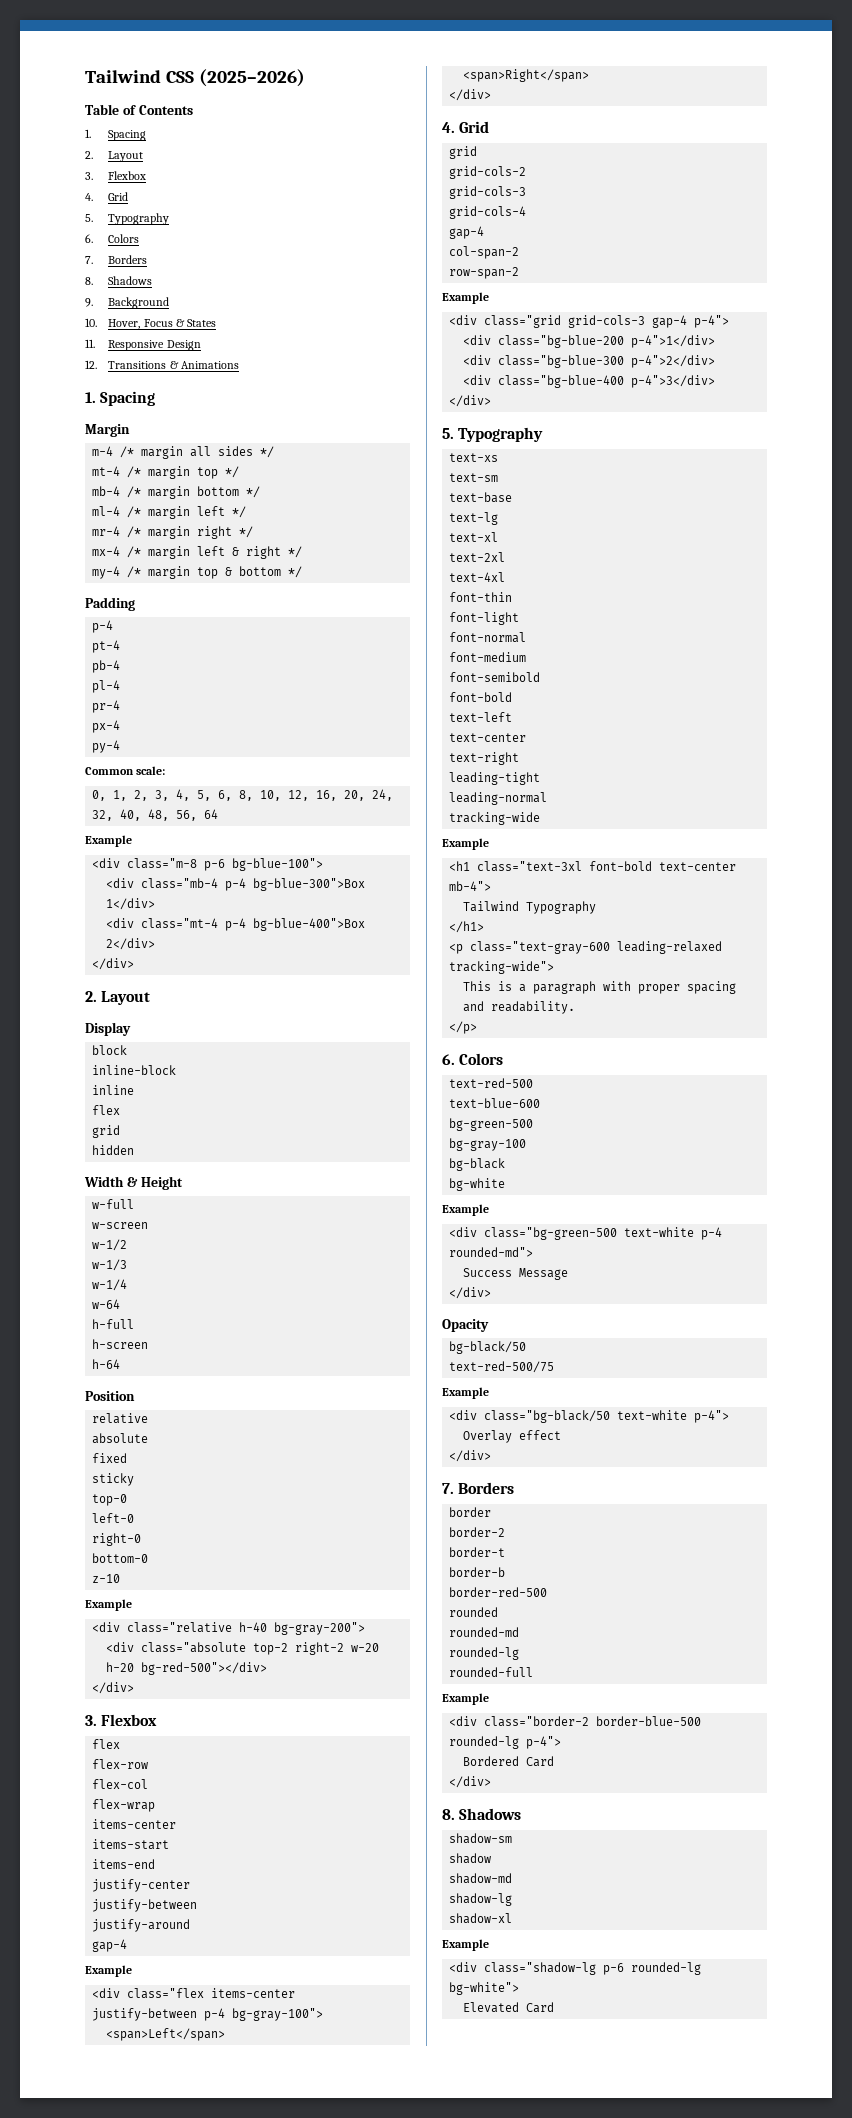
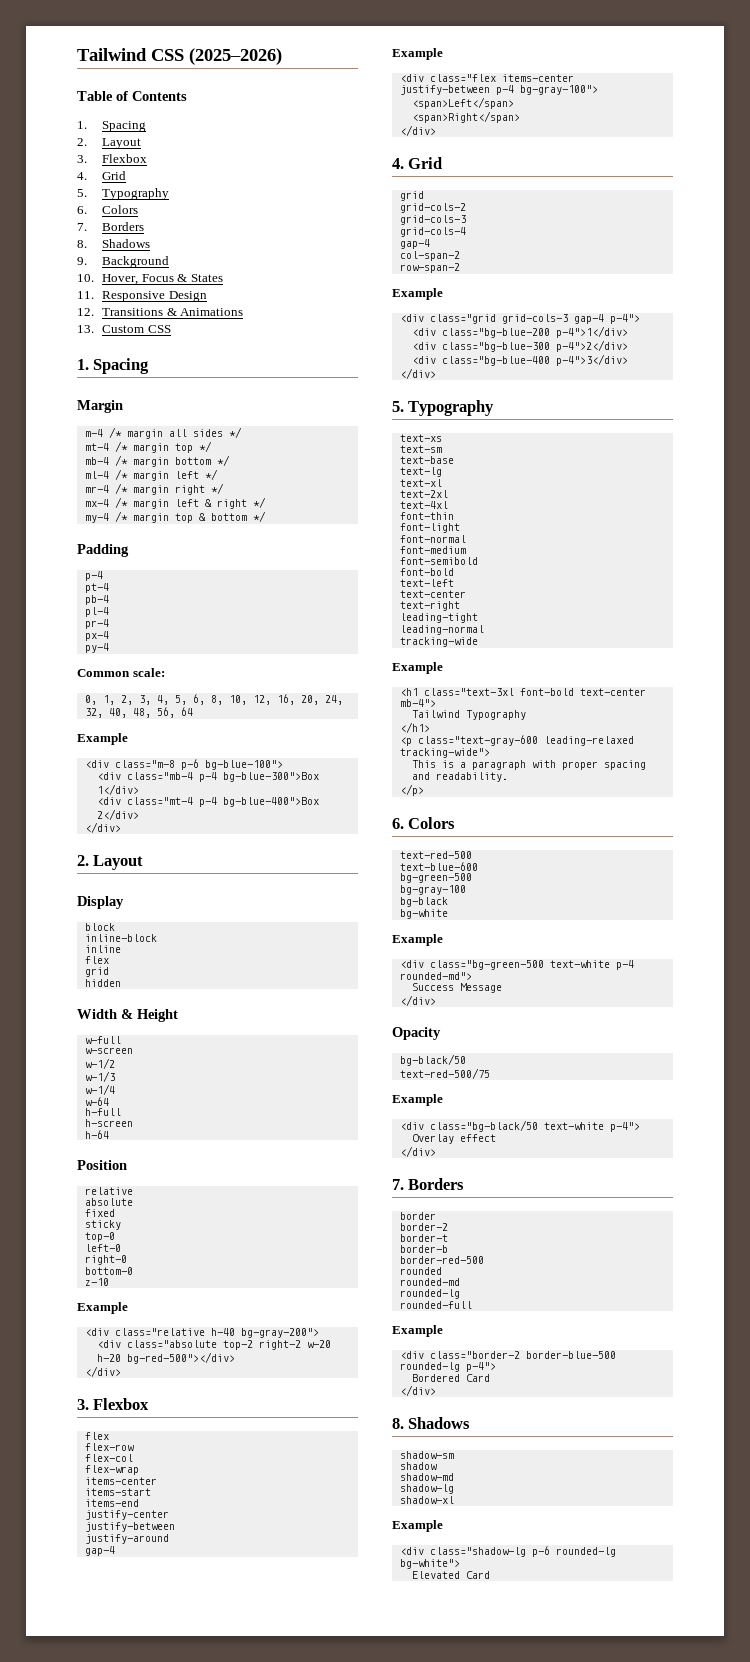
+ 13. Custom CSS

